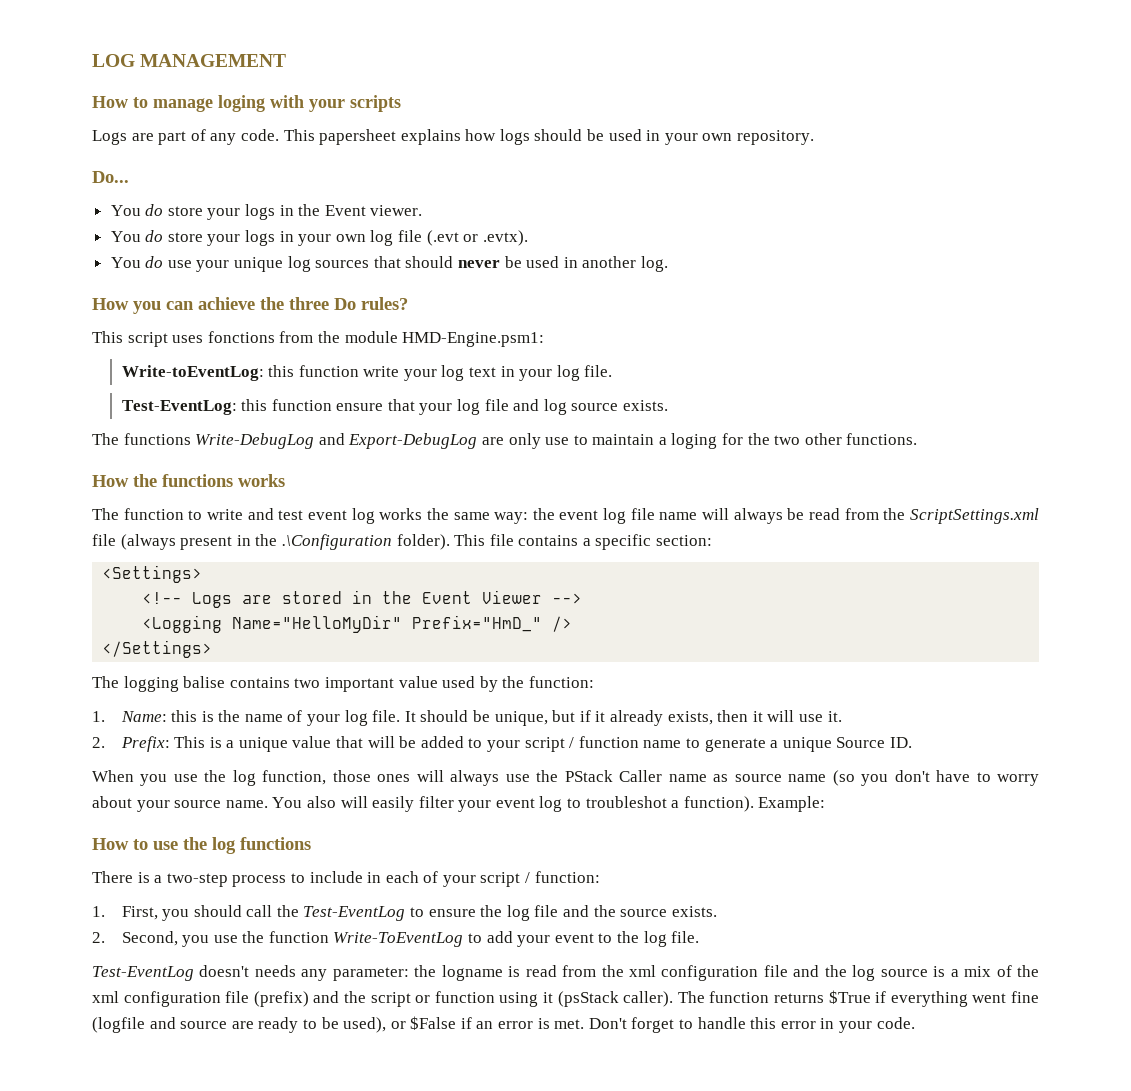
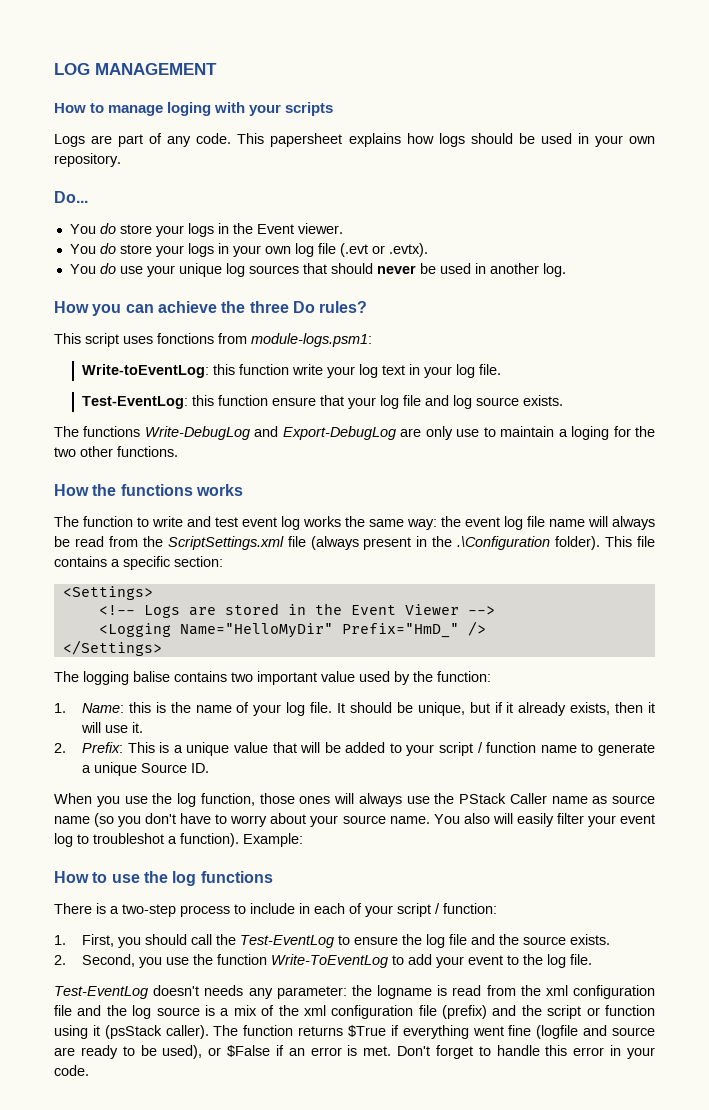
- This script uses fonctions from the module HMD-Engine.psm1:
+ This script uses fonctions from module-logs.psm1:

